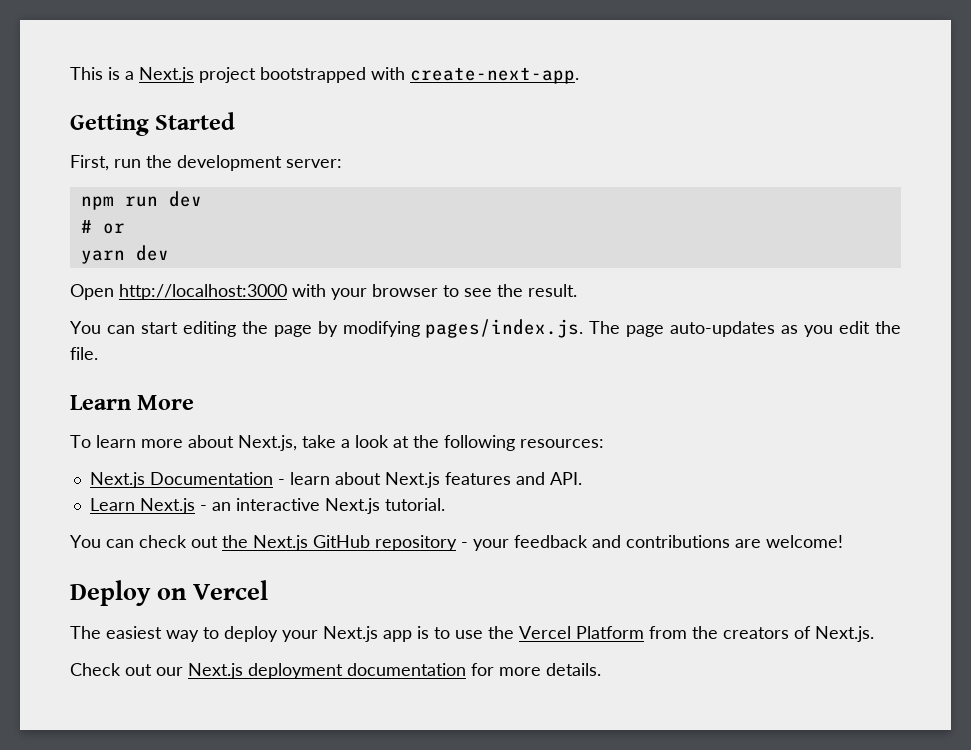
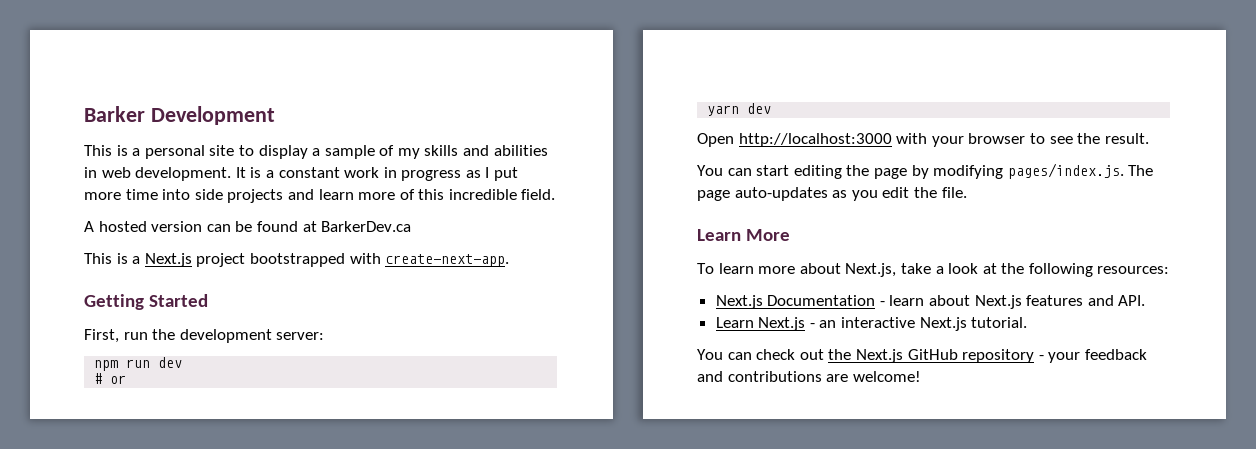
+ Barker Development
+ This is a personal site to display a sample of my skills and abilities in web development. It is a constant work in progress as I put more time into side projects and learn more of this incredible field.
+ A hosted version can be found at BarkerDev.ca
- Deploy on Vercel
- The easiest way to deploy your Next.js app is to use the Vercel Platform from the creators of Next.js.
- Check out our Next.js deployment documentation for more details.

